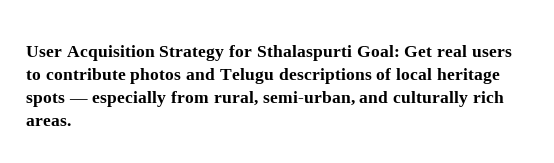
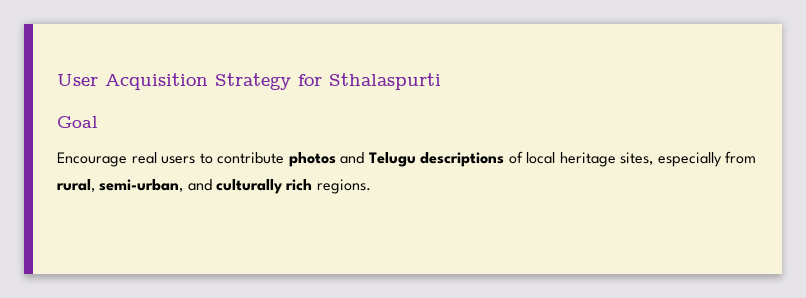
- User Acquisition Strategy for Sthalaspurti Goal: Get real users to contribute photos and Telugu descriptions of local heritage spots — especially from rural, semi-urban, and culturally rich areas.
+ User Acquisition Strategy for Sthalaspurti
+ Goal
+ Encourage real users to contribute photos and Telugu descriptions of local heritage sites, especially from rural, semi-urban, and culturally rich regions.

